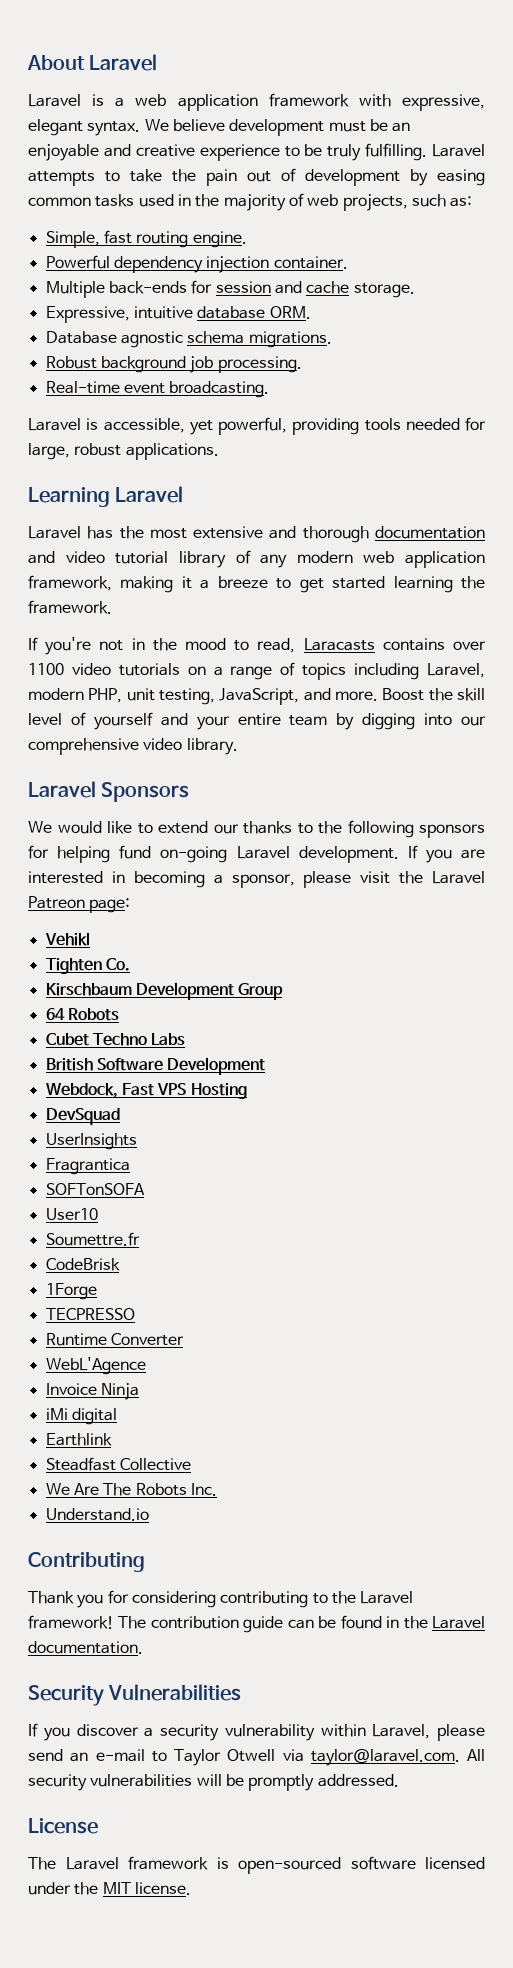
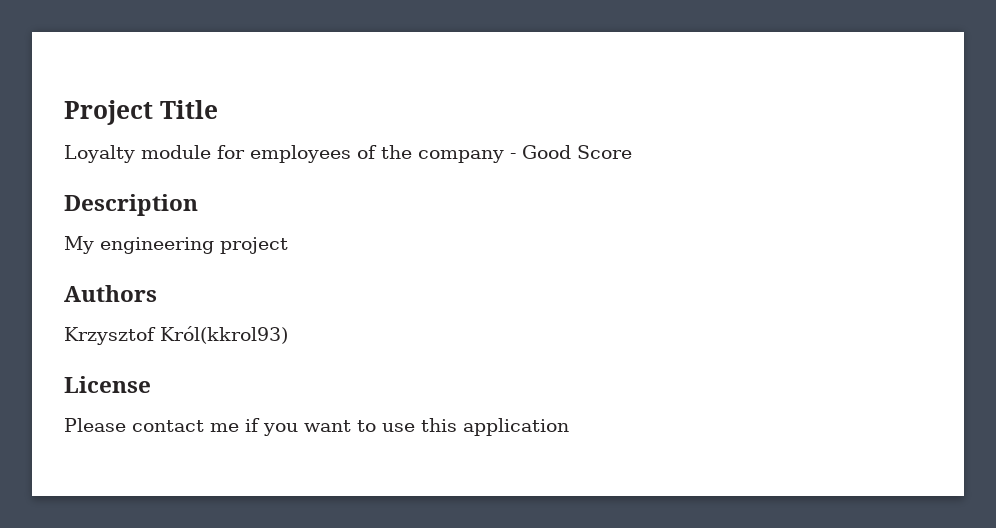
- About Laravel
- Laravel is a web application framework with expressive, elegant syntax. We believe development must be an enjoyable and creative experience to be truly fulfilling. Laravel attempts to take the pain out of development by easing common tasks used in the majority of web projects, such as:
- Simple, fast routing engine.
- Powerful dependency injection container.
- Multiple back-ends for session and cache storage.
- Expressive, intuitive database ORM.
- Database agnostic schema migrations.
- Robust background job processing.
- Real-time event broadcasting.
- Laravel is accessible, yet powerful, providing tools needed for large, robust applications.
- Learning Laravel
- Laravel has the most extensive and thorough documentation and video tutorial library of any modern web application framework, making it a breeze to get started learning the framework.
- If you're not in the mood to read, Laracasts contains over 1100 video tutorials on a range of topics including Laravel, modern PHP, unit testing, JavaScript, and more. Boost the skill level of yourself and your entire team by digging into our comprehensive video library.
- Laravel Sponsors
- We would like to extend our thanks to the following sponsors for helping fund on-going Laravel development. If you are interested in becoming a sponsor, please visit the Laravel Patreon page:
- Vehikl
- Tighten Co.
- Kirschbaum Development Group
- 64 Robots
- Cubet Techno Labs
- British Software Development
- Webdock, Fast VPS Hosting
- DevSquad
- UserInsights
- Fragrantica
- SOFTonSOFA
- User10
- Soumettre.fr
- CodeBrisk
- 1Forge
- TECPRESSO
- Runtime Converter
- WebL'Agence
- Invoice Ninja
- iMi digital
- Earthlink
- Steadfast Collective
- We Are The Robots Inc.
- Understand.io
- Contributing
- Thank you for considering contributing to the Laravel framework! The contribution guide can be found in the Laravel documentation.
- Security Vulnerabilities
- If you discover a security vulnerability within Laravel, please send an e-mail to Taylor Otwell via taylor@laravel.com. All security vulnerabilities will be promptly addressed.
+ Project Title
+ Loyalty module for employees of the company - Good Score
+ Description
+ My engineering project
+ Authors
+ Krzysztof Król(kkrol93)
  License
- The Laravel framework is open-sourced software licensed under the MIT license.
+ Please contact me if you want to use this application

